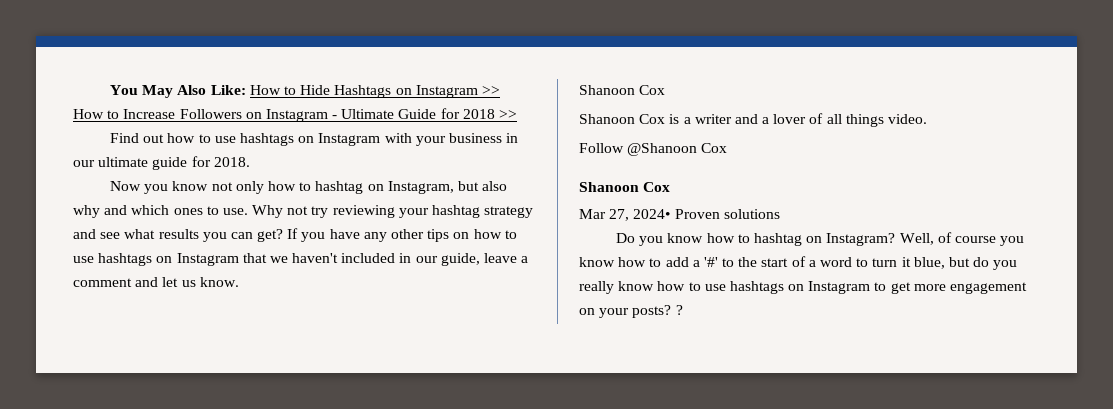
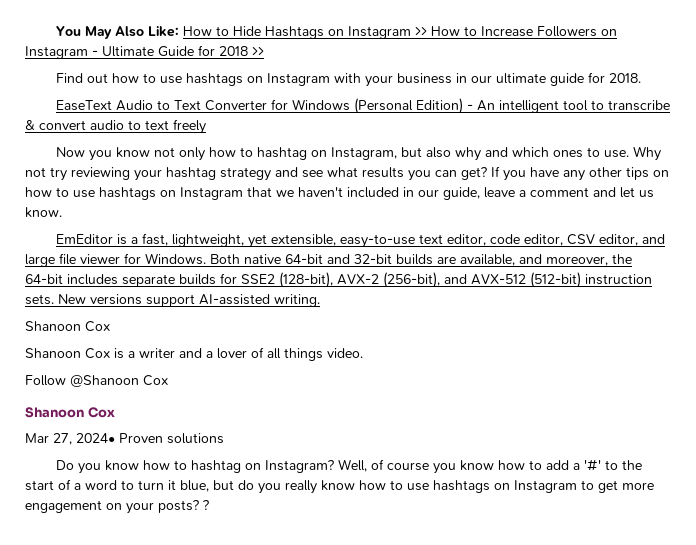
+ EaseText Audio to Text Converter for Windows (Personal Edition) - An intelligent tool to transcribe & convert audio to text freely
+ EmEditor is a fast, lightweight, yet extensible, easy-to-use text editor, code editor, CSV editor, and large file viewer for Windows. Both native 64-bit and 32-bit builds are available, and moreover, the 64-bit includes separate builds for SSE2 (128-bit), AVX-2 (256-bit), and AVX-512 (512-bit) instruction sets. New versions support AI-assisted writing.

